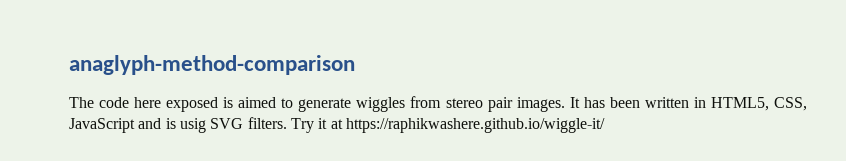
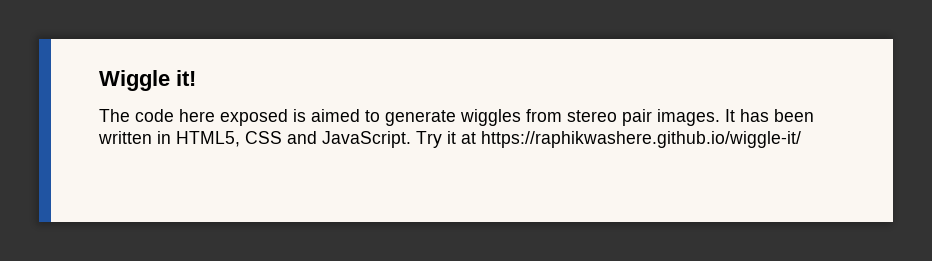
- anaglyph-method-comparison
+ Wiggle it!
- It has been written in HTML5, CSS, JavaScript and is usig SVG filters.
+ It has been written in HTML5, CSS and JavaScript.

